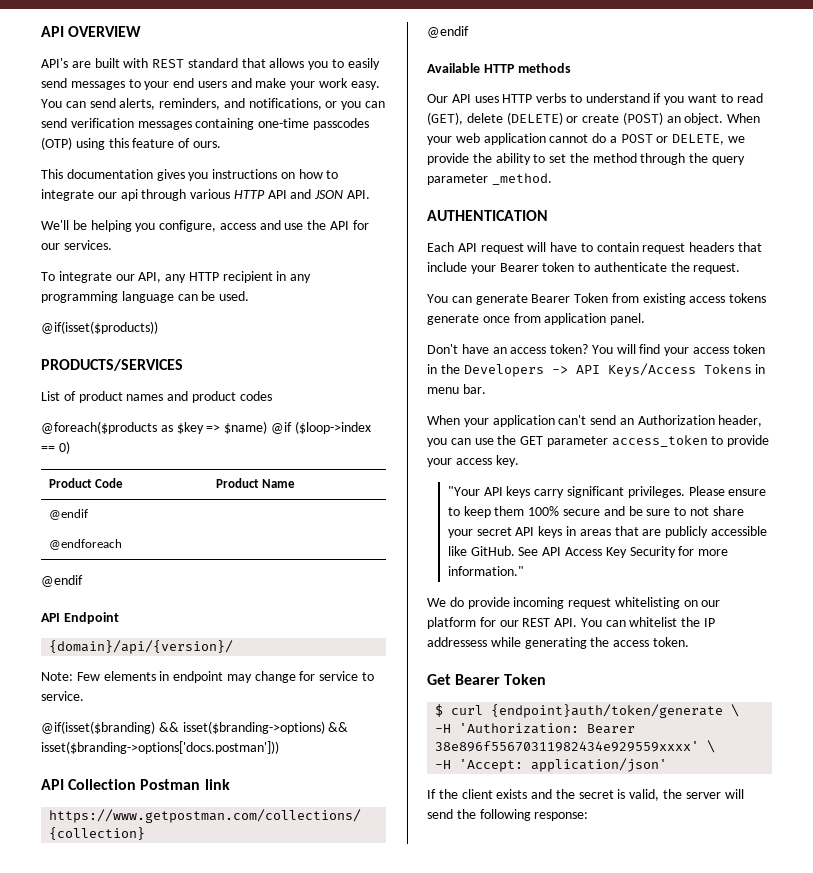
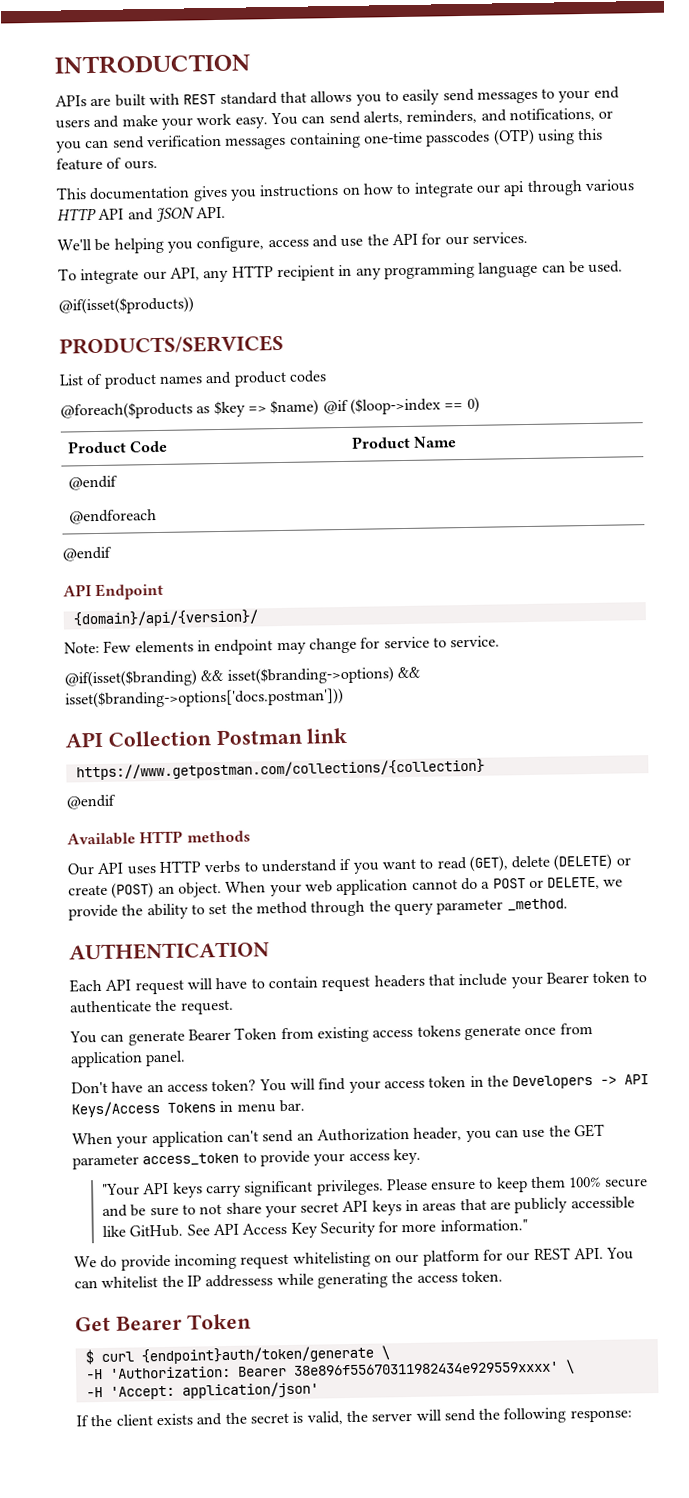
- API OVERVIEW
- API's are built with REST standard that allows you to easily send messages to your end users and make your work easy.
+ INTRODUCTION
+ APIs are built with REST standard that allows you to easily send messages to your end users and make your work easy.

